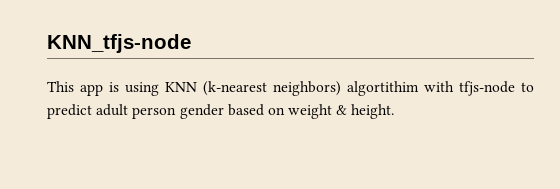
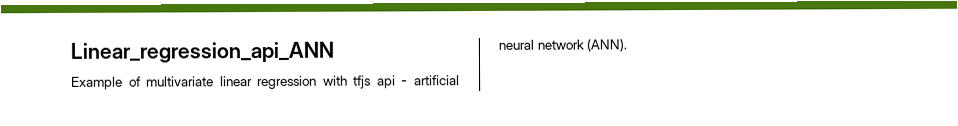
- KNN_tfjs-node
- This app is using KNN (k-nearest neighbors) algortithim with tfjs-node to predict adult person gender based on weight & height.
+ Linear_regression_api_ANN
+ Example of multivariate linear regression with tfjs api - artificial neural network (ANN).

